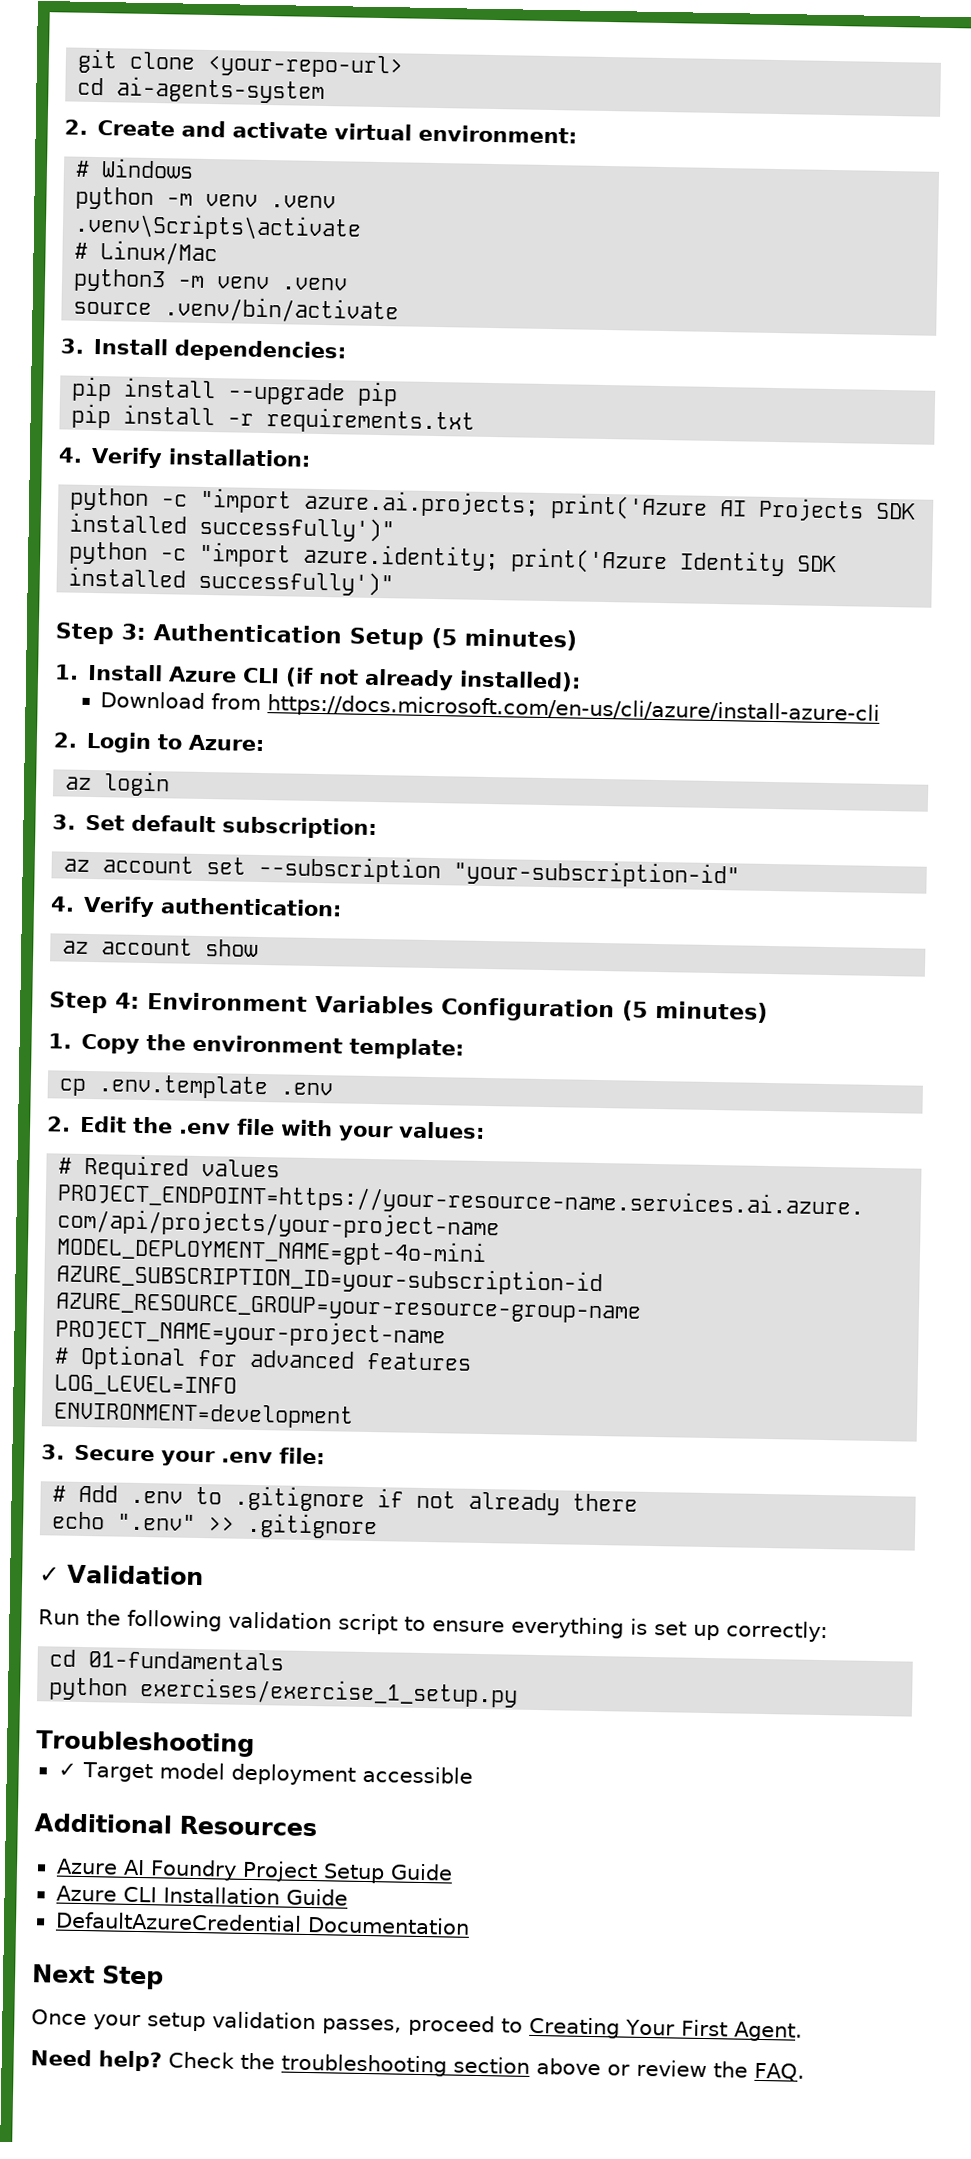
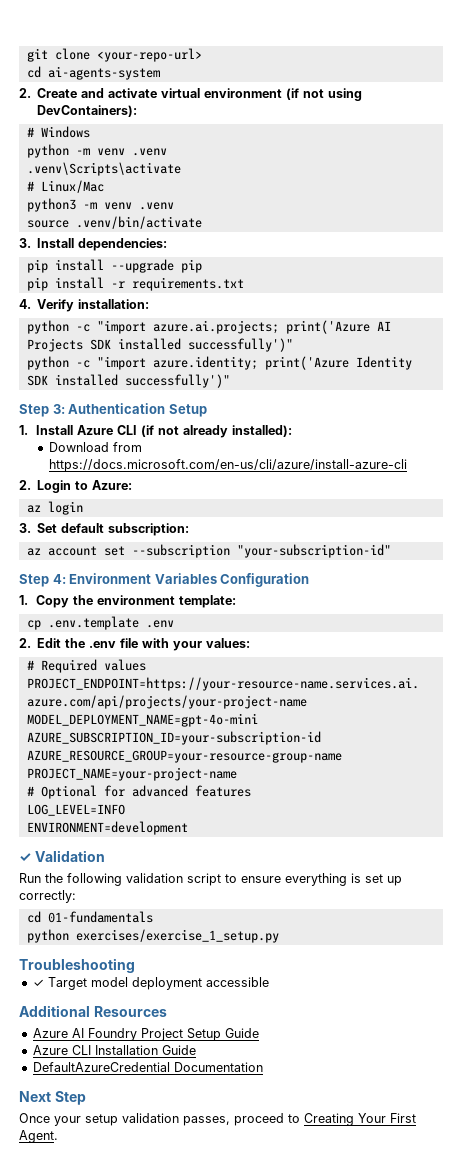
- 2. Create and activate virtual environment:
+ 2. Create and activate virtual environment (if not using DevContainers):
- Step 3: Authentication Setup (5 minutes)
+ Step 3: Authentication Setup
- 4. Verify authentication:
- az account show
- Step 4: Environment Variables Configuration (5 minutes)
+ Step 4: Environment Variables Configuration
- 3. Secure your .env file:
- # Add .env to .gitignore if not already there
- echo ".env" >> .gitignore
- Need help? Check the troubleshooting section above or review the FAQ.

